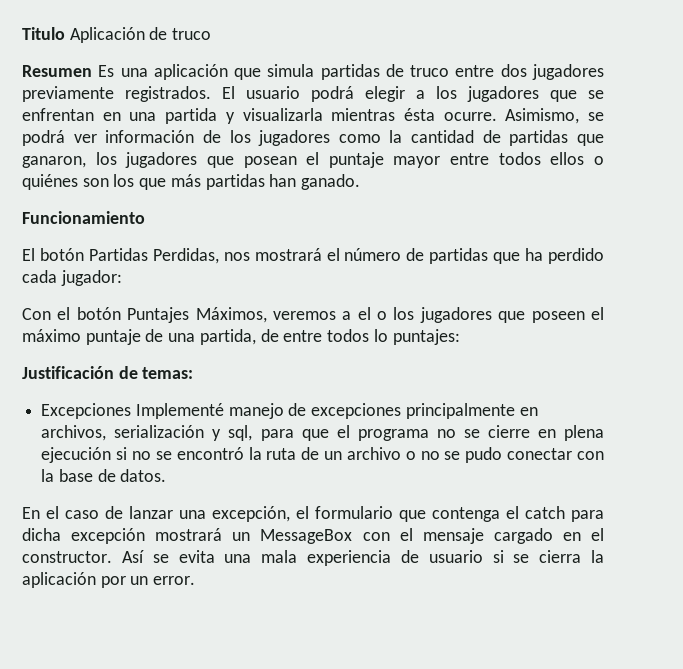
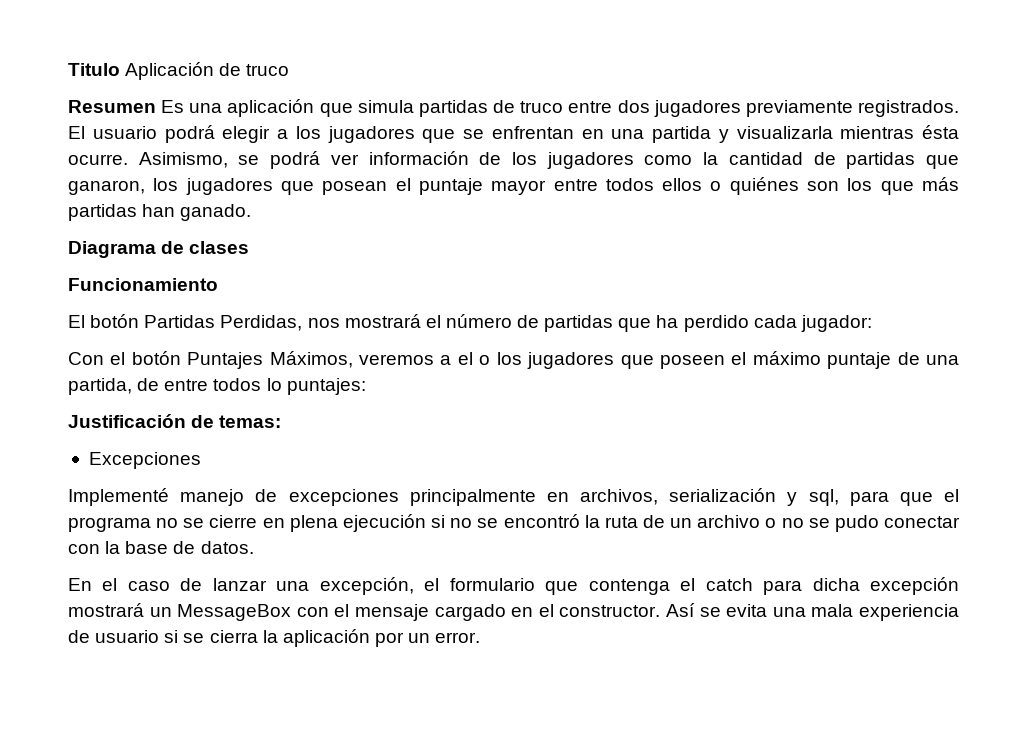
+ Diagrama de clases
- Excepciones Implementé manejo de excepciones principalmente en archivos, serialización y sql, para que el programa no se cierre en plena ejecución si no se encontró la ruta de un archivo o no se pudo conectar con la base de datos.
+ Excepciones
+ Implementé manejo de excepciones principalmente en archivos, serialización y sql, para que el programa no se cierre en plena ejecución si no se encontró la ruta de un archivo o no se pudo conectar con la base de datos.

